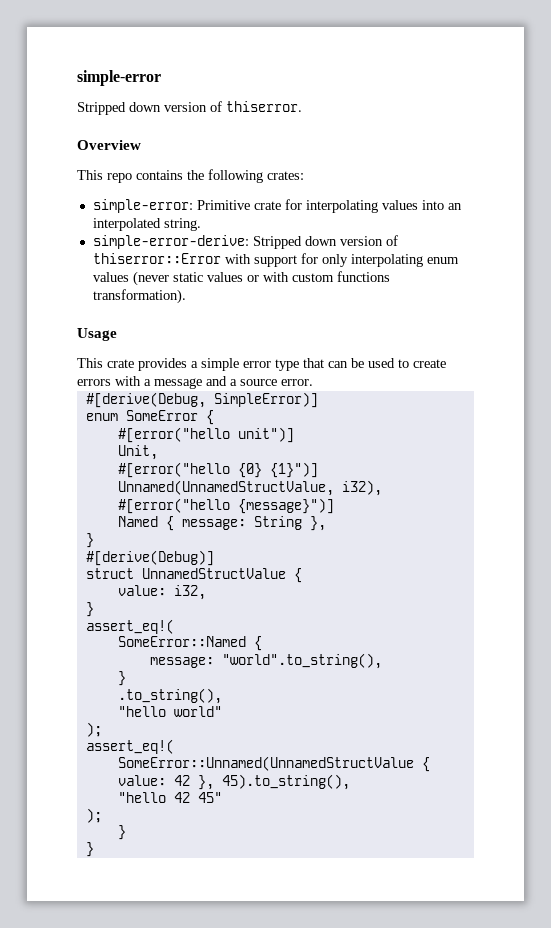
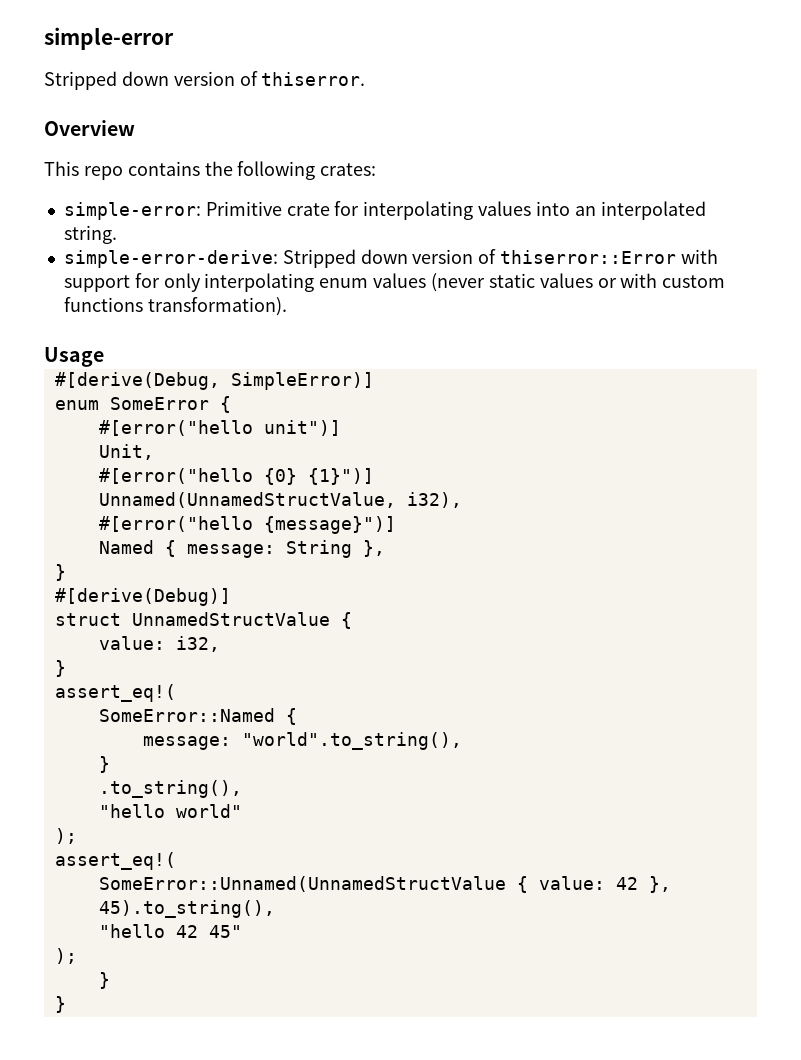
- This crate provides a simple error type that can be used to create errors with a message and a source error.

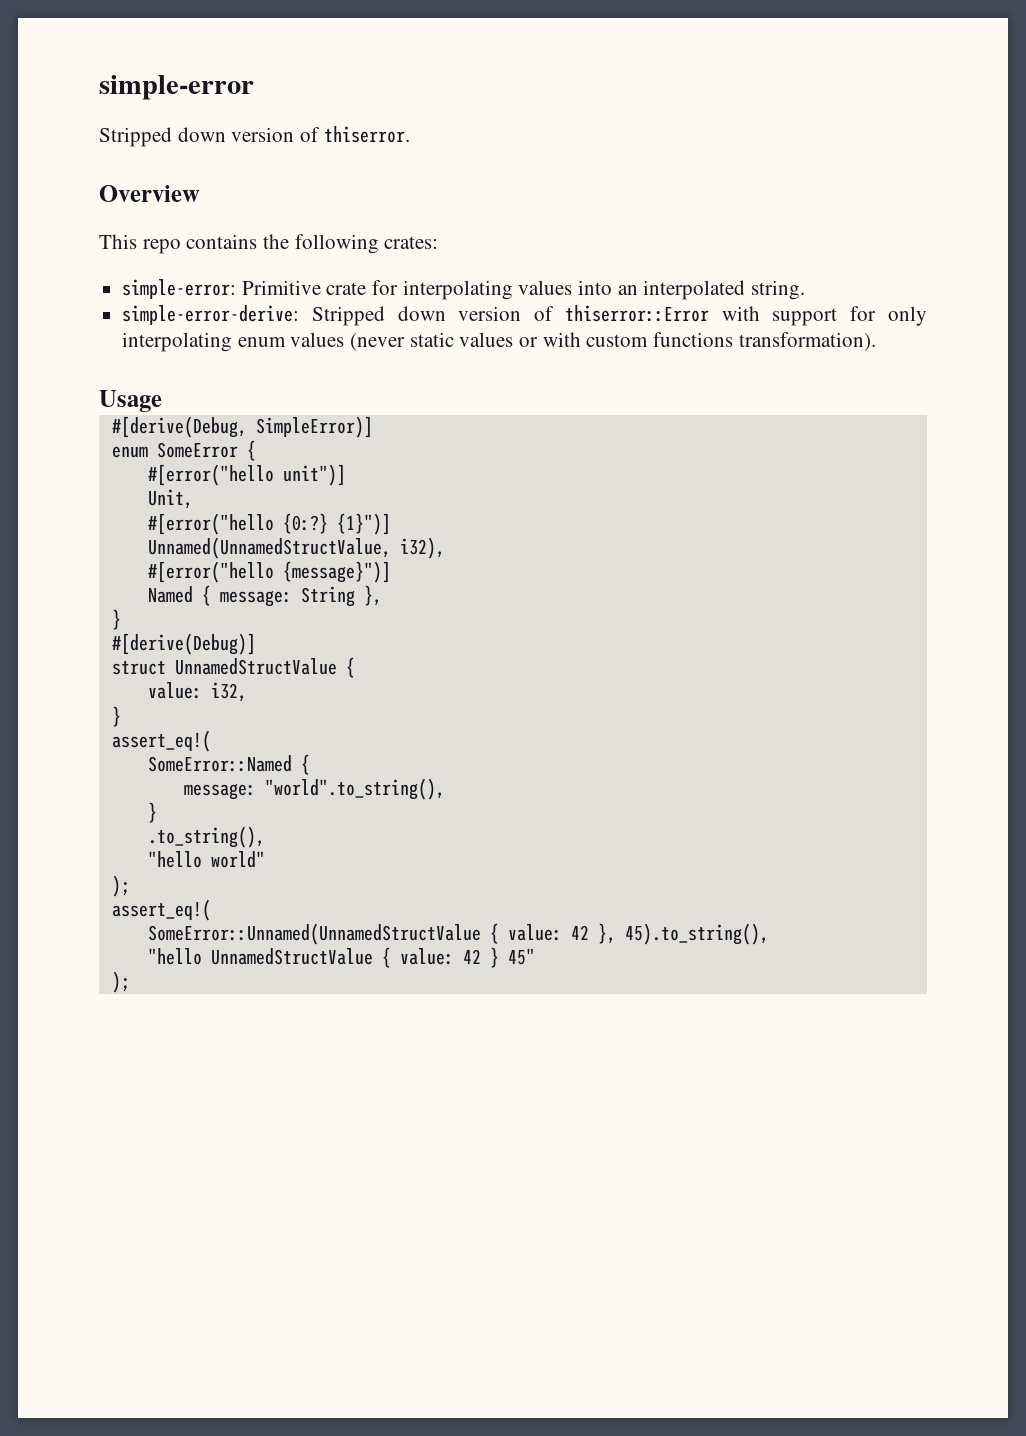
- #[error("hello {0} {1}")]
+ #[error("hello {0:?} {1}")]
- "hello 42 45"
+ "hello UnnamedStructValue { value: 42 } 45"
  );
- }
- }

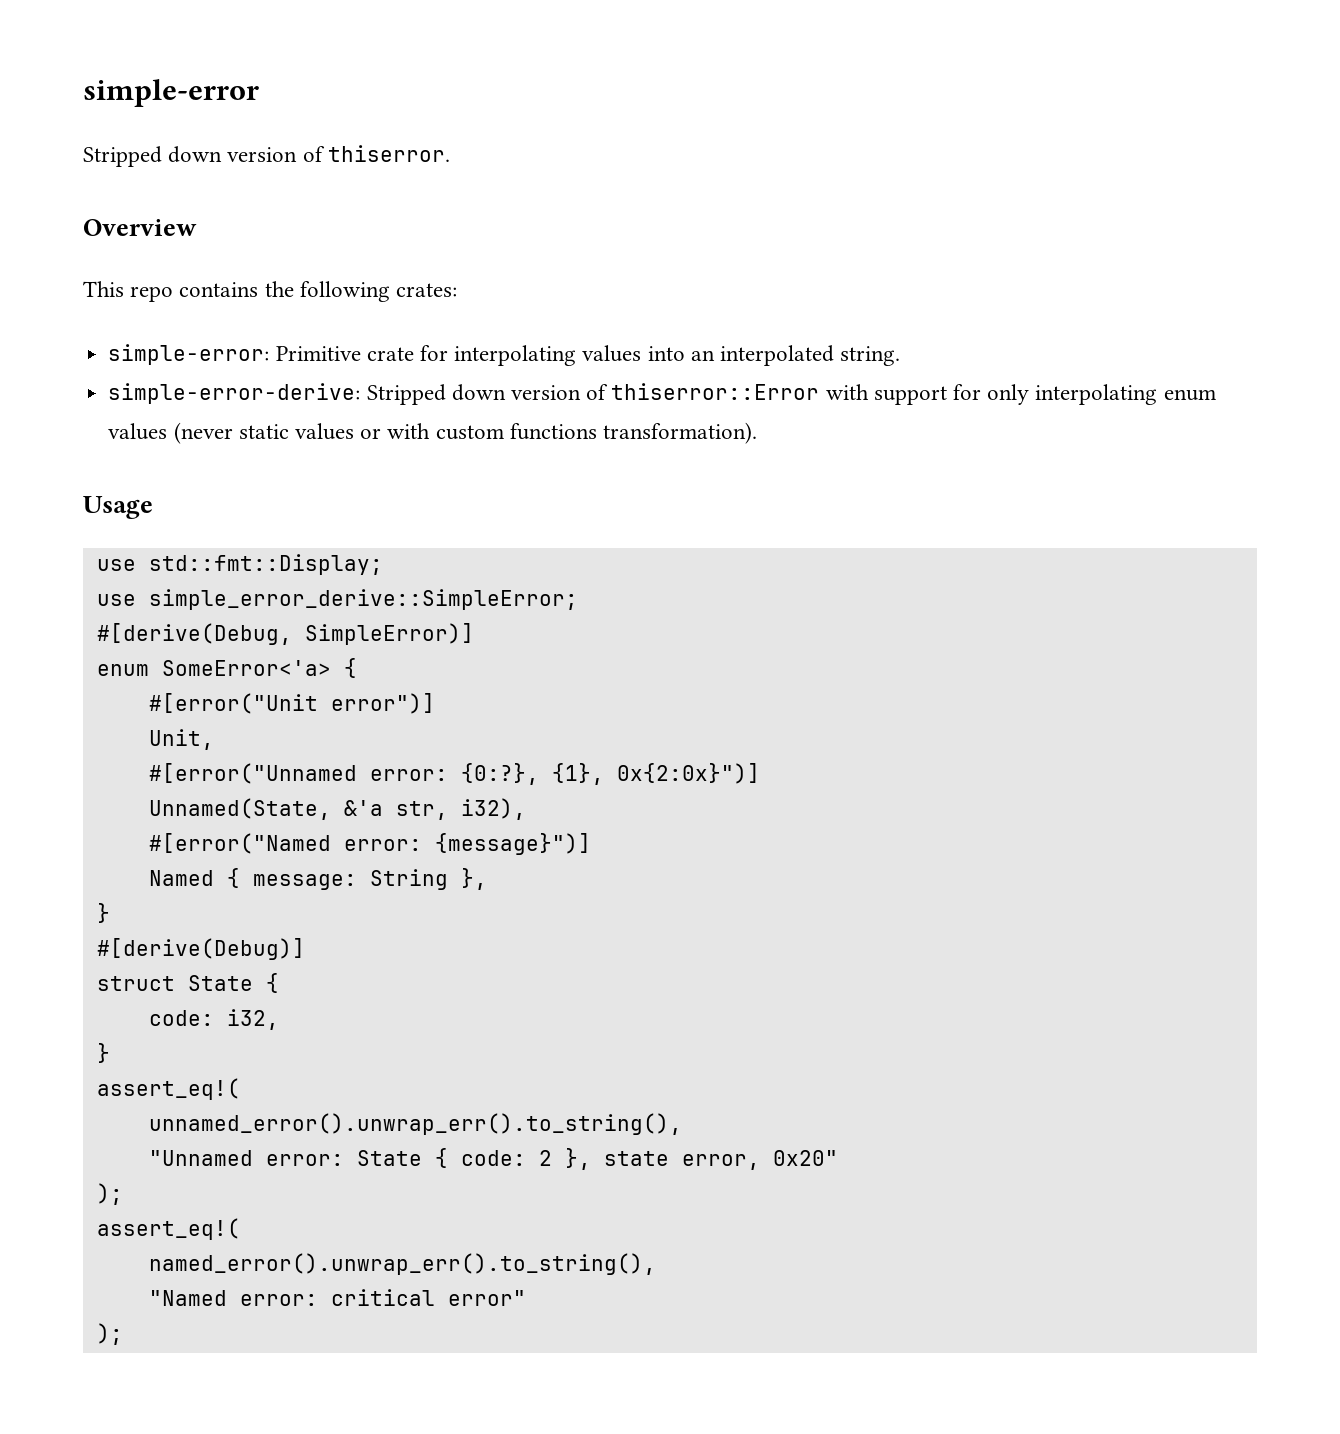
+ use std::fmt::Display;
+ use simple_error_derive::SimpleError;
- enum SomeError {
- #[error("hello unit")]
+ enum SomeError<'a> {
+ #[error("Unit error")]
- #[error("hello {0:?} {1}")]
- Unnamed(UnnamedStructValue, i32),
+ #[error("Unnamed error: {0:?}, {1}, 0x{2:0x}")]
+ Unnamed(State, &'a str, i32),
- #[error("hello {message}")]
+ #[error("Named error: {message}")]
- struct UnnamedStructValue {
- value: i32,
+ struct State {
+ code: i32,
- SomeError::Named {
- message: "world".to_string(),
- }
- .to_string(),
- "hello world"
+ unnamed_error().unwrap_err().to_string(),
+ "Unnamed error: State { code: 2 }, state error, 0x20"
  );
  assert_eq!(
- SomeError::Unnamed(UnnamedStructValue { value: 42 }, 45).to_string(),
- "hello UnnamedStructValue { value: 42 } 45"
+ named_error().unwrap_err().to_string(),
+ "Named error: critical error"

